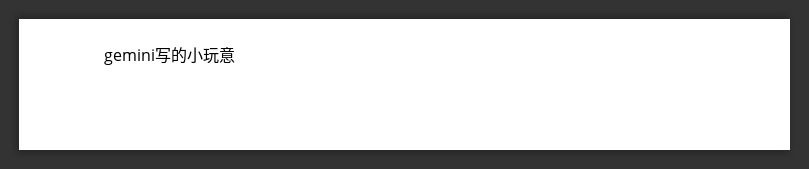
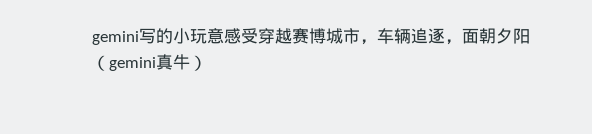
- gemini写的小玩意
+ gemini写的小玩意感受穿越赛博城市，车辆追逐，面朝夕阳（gemini真牛）

